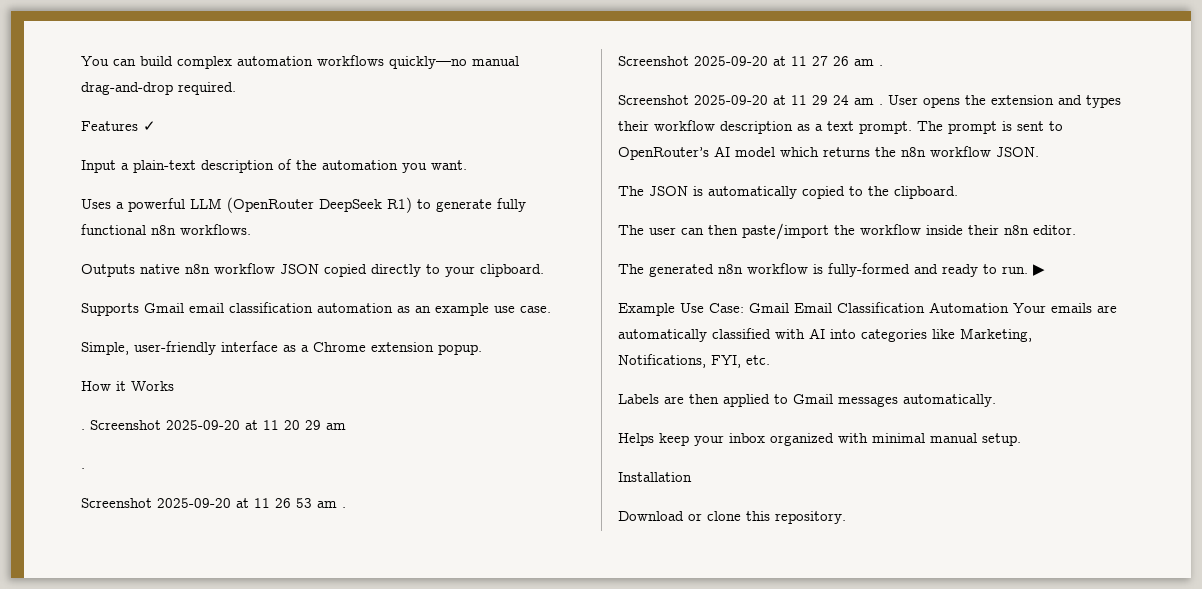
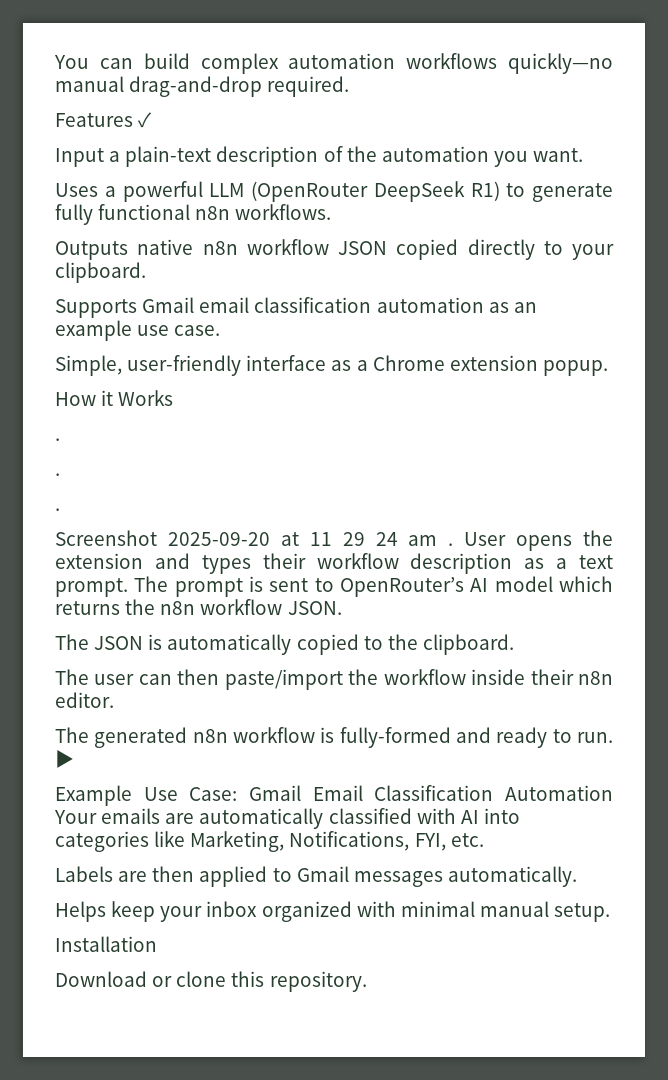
  How it Works
- . Screenshot 2025-09-20 at 11 20 29 am
  .
- Screenshot 2025-09-20 at 11 26 53 am .
- Screenshot 2025-09-20 at 11 27 26 am .
+ .
+ .

